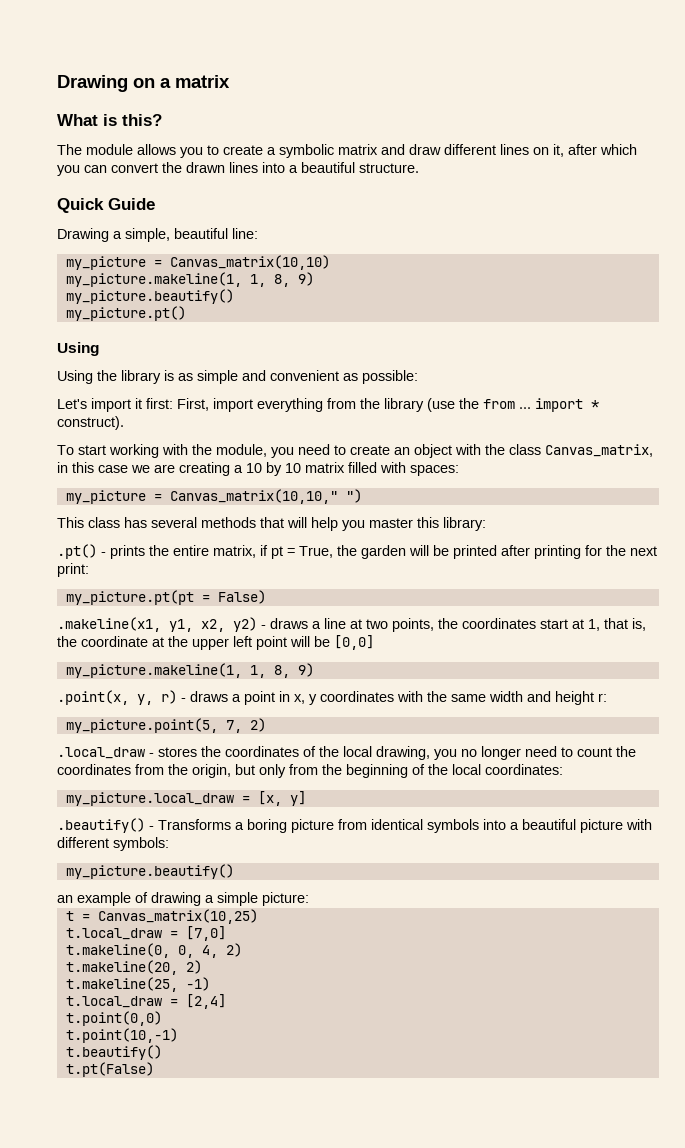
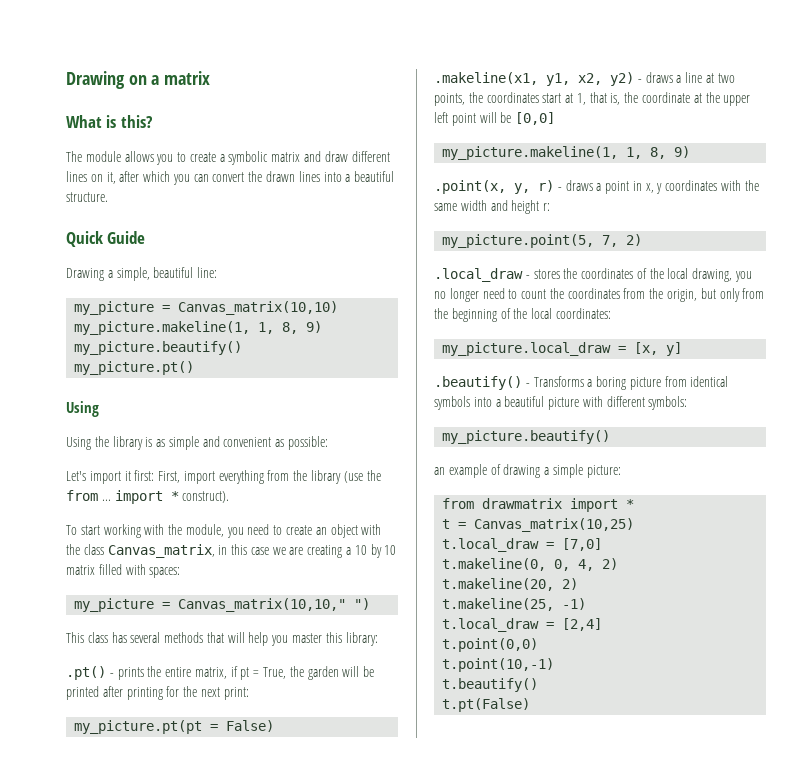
+ from drawmatrix import *

